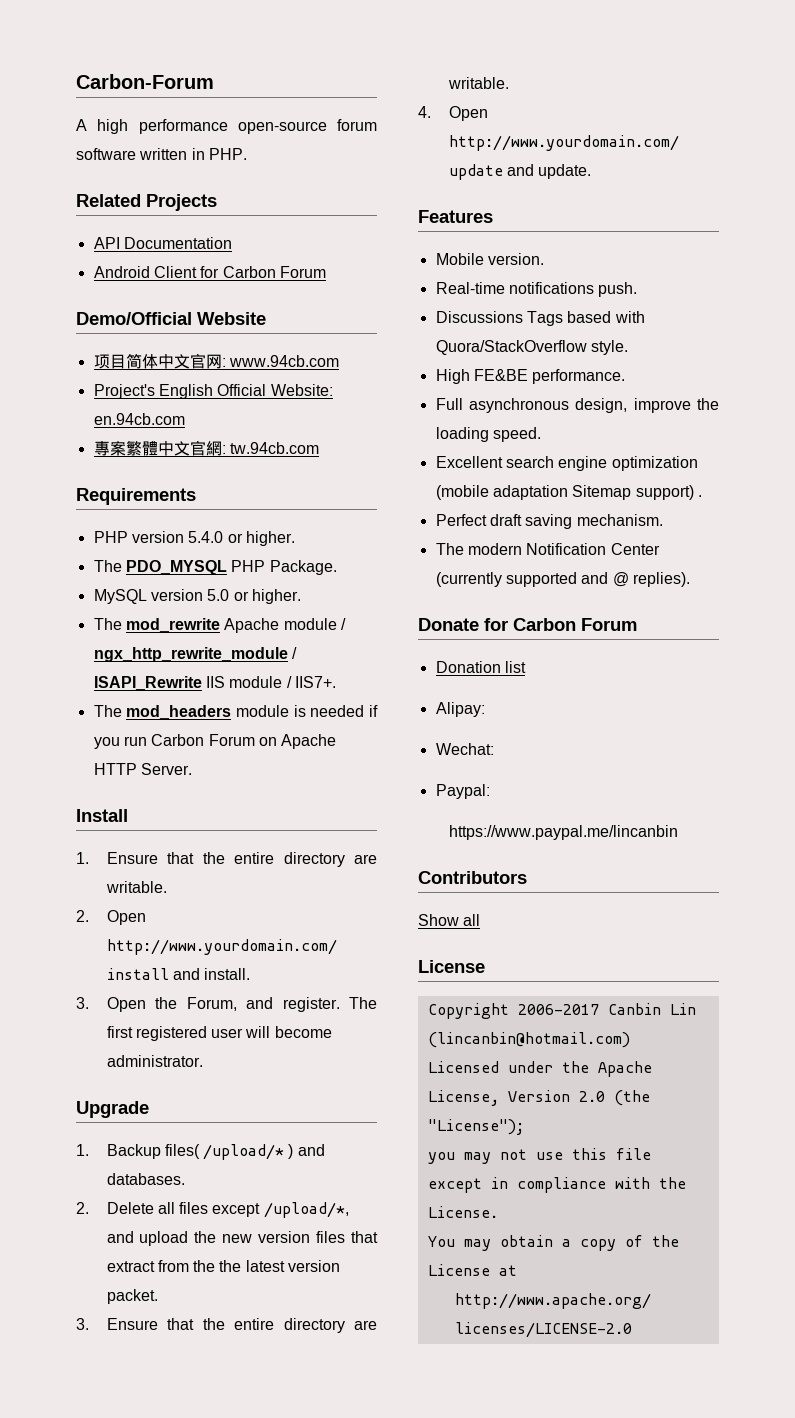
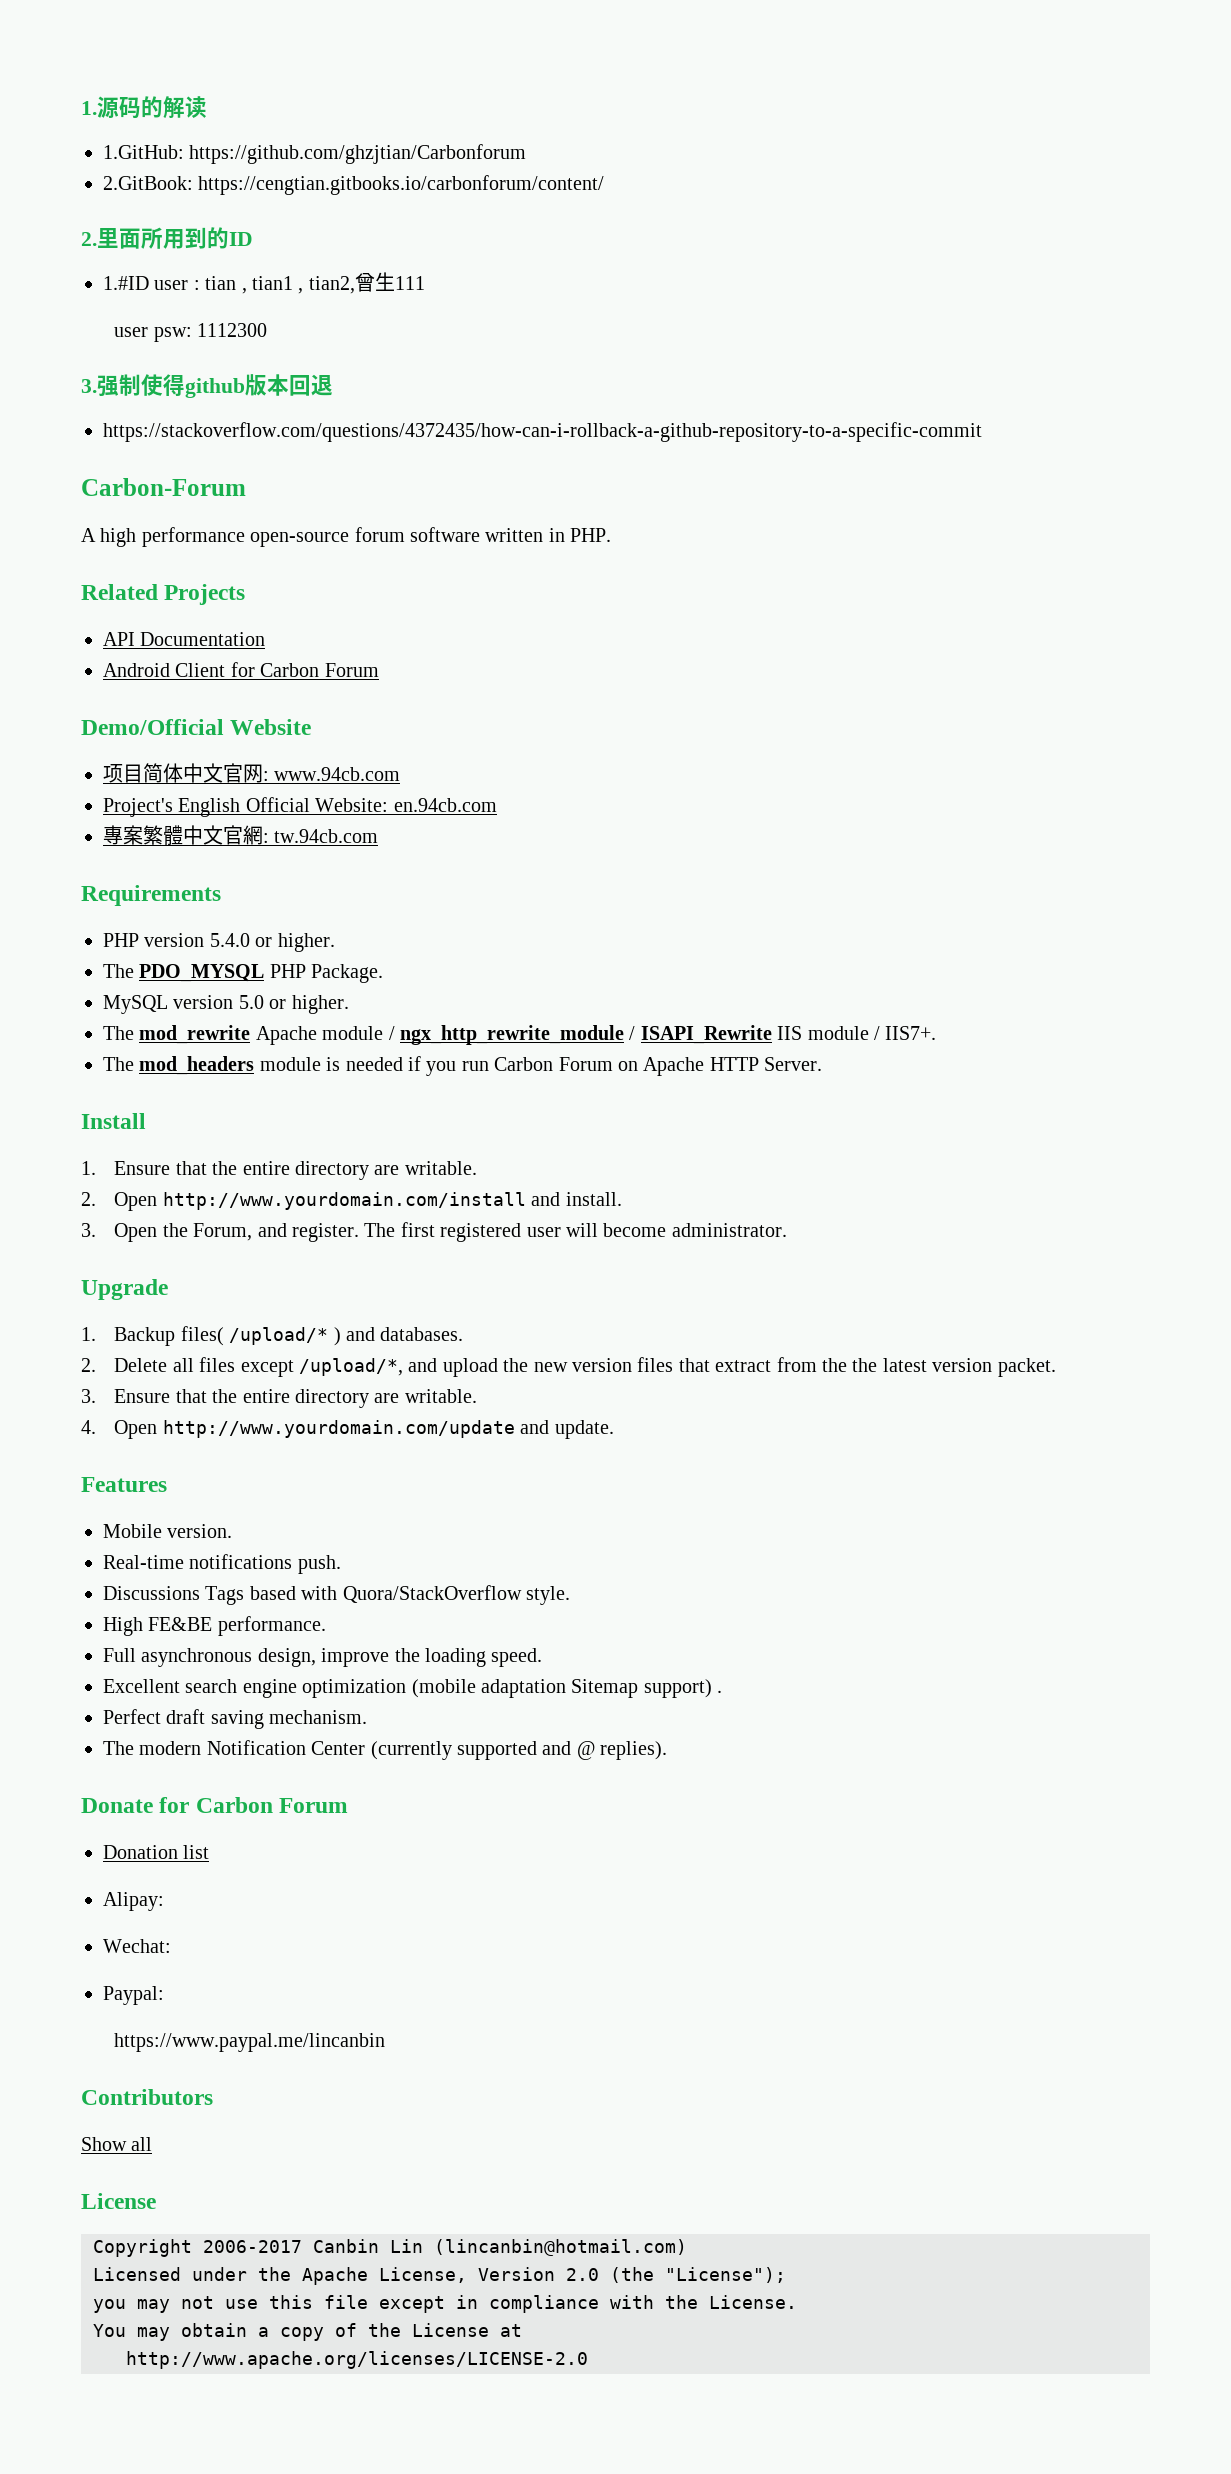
+ 1.源码的解读
+ 1.GitHub: https://github.com/ghzjtian/Carbonforum
+ 2.GitBook: https://cengtian.gitbooks.io/carbonforum/content/
+ 2.里面所用到的ID
+ 1.#ID user : tian , tian1 , tian2,曾生111
+ user psw: 1112300
+ 3.强制使得github版本回退
+ https://stackoverflow.com/questions/4372435/how-can-i-rollback-a-github-repository-to-a-specific-commit

